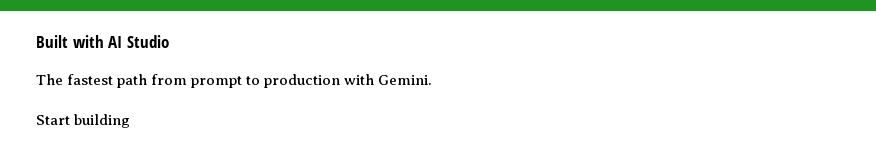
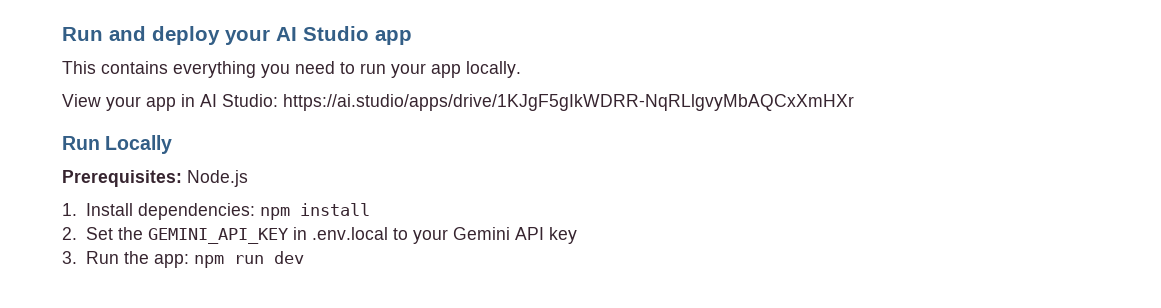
- Built with AI Studio
- The fastest path from prompt to production with Gemini.
- Start building
+ Run and deploy your AI Studio app
+ This contains everything you need to run your app locally.
+ View your app in AI Studio: https://ai.studio/apps/drive/1KJgF5gIkWDRR-NqRLlgvyMbAQCxXmHXr
+ Run Locally
+ Prerequisites: Node.js
+ 1. Install dependencies: npm install
+ 2. Set the GEMINI_API_KEY in .env.local to your Gemini API key
+ 3. Run the app: npm run dev

